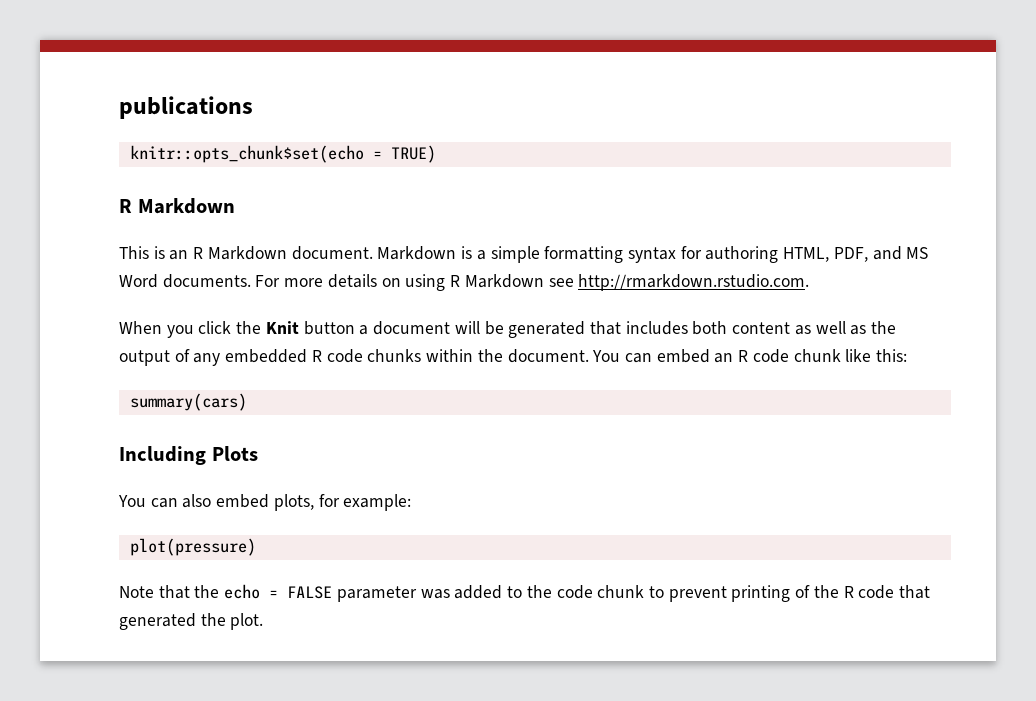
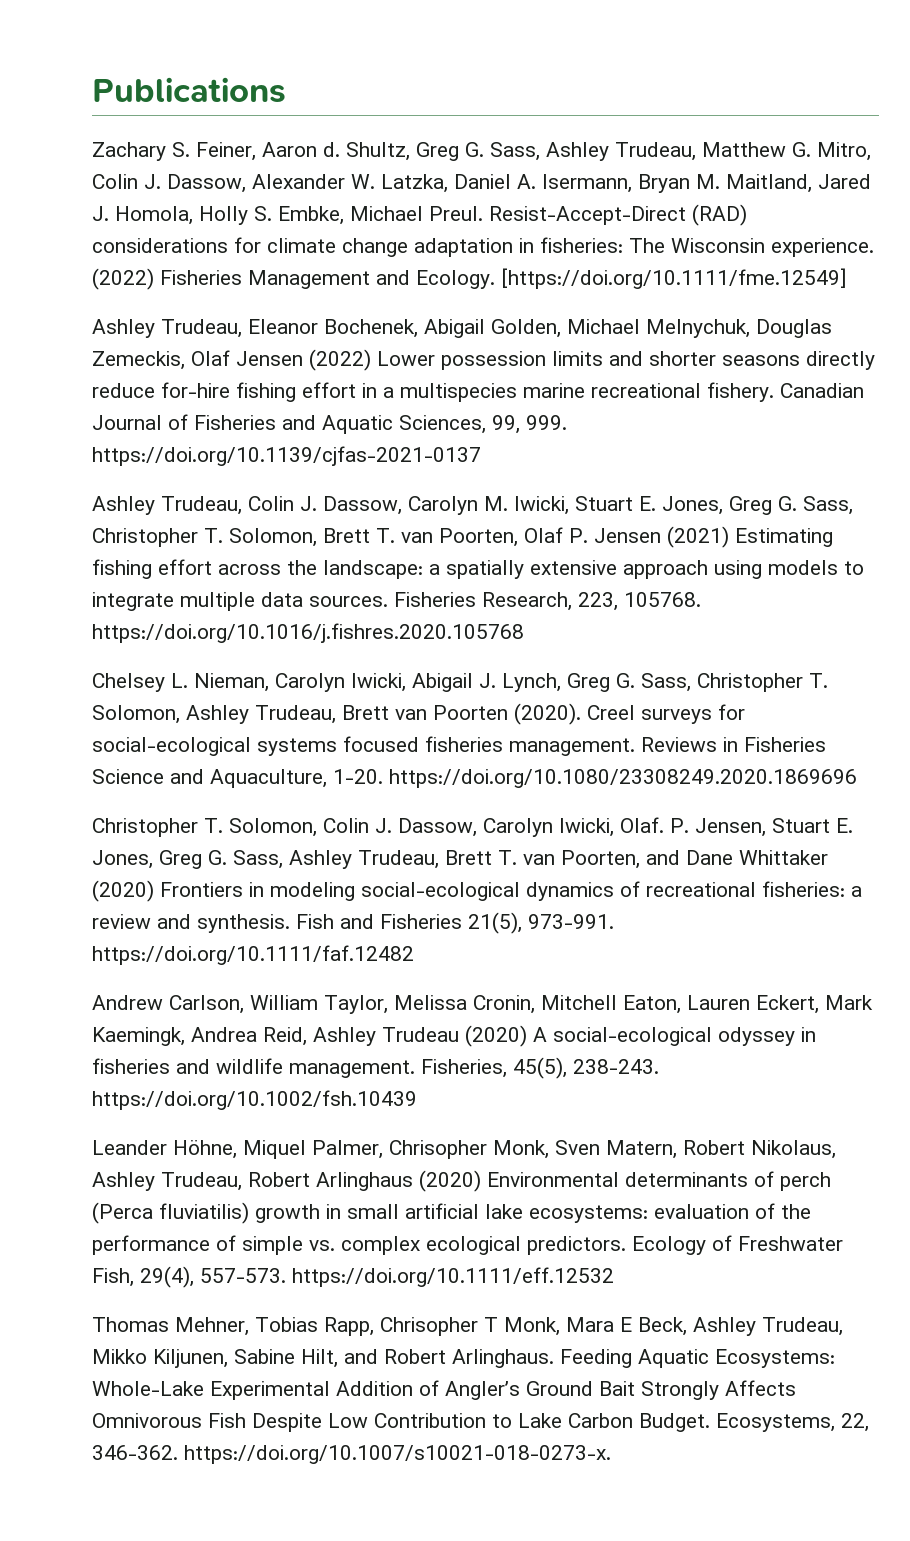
- publications
- knitr::opts_chunk$set(echo = TRUE)
- R Markdown
- This is an R Markdown document. Markdown is a simple formatting syntax for authoring HTML, PDF, and MS Word documents. For more details on using R Markdown see http://rmarkdown.rstudio.com.
- When you click the Knit button a document will be generated that includes both content as well as the output of any embedded R code chunks within the document. You can embed an R code chunk like this:
- summary(cars)
- Including Plots
- You can also embed plots, for example:
- plot(pressure)
- Note that the echo = FALSE parameter was added to the code chunk to prevent printing of the R code that generated the plot.
+ Publications
+ Zachary S. Feiner, Aaron d. Shultz, Greg G. Sass, Ashley Trudeau, Matthew G. Mitro, Colin J. Dassow, Alexander W. Latzka, Daniel A. Isermann, Bryan M. Maitland, Jared J. Homola, Holly S. Embke, Michael Preul. Resist-Accept-Direct (RAD) considerations for climate change adaptation in fisheries: The Wisconsin experience. (2022) Fisheries Management and Ecology. [https://doi.org/10.1111/fme.12549]
+ Ashley Trudeau, Eleanor Bochenek, Abigail Golden, Michael Melnychuk, Douglas Zemeckis, Olaf Jensen (2022) Lower possession limits and shorter seasons directly reduce for-hire fishing effort in a multispecies marine recreational fishery. Canadian Journal of Fisheries and Aquatic Sciences, 99, 999. https://doi.org/10.1139/cjfas-2021-0137
+ Ashley Trudeau, Colin J. Dassow, Carolyn M. Iwicki, Stuart E. Jones, Greg G. Sass, Christopher T. Solomon, Brett T. van Poorten, Olaf P. Jensen (2021) Estimating fishing effort across the landscape: a spatially extensive approach using models to integrate multiple data sources. Fisheries Research, 223, 105768. https://doi.org/10.1016/j.fishres.2020.105768
+ Chelsey L. Nieman, Carolyn Iwicki, Abigail J. Lynch, Greg G. Sass, Christopher T. Solomon, Ashley Trudeau, Brett van Poorten (2020). Creel surveys for social-ecological systems focused fisheries management. Reviews in Fisheries Science and Aquaculture, 1-20. https://doi.org/10.1080/23308249.2020.1869696
+ Christopher T. Solomon, Colin J. Dassow, Carolyn Iwicki, Olaf. P. Jensen, Stuart E. Jones, Greg G. Sass, Ashley Trudeau, Brett T. van Poorten, and Dane Whittaker (2020) Frontiers in modeling social-ecological dynamics of recreational fisheries: a review and synthesis. Fish and Fisheries 21(5), 973-991. https://doi.org/10.1111/faf.12482
+ Andrew Carlson, William Taylor, Melissa Cronin, Mitchell Eaton, Lauren Eckert, Mark Kaemingk, Andrea Reid, Ashley Trudeau (2020) A social-ecological odyssey in fisheries and wildlife management. Fisheries, 45(5), 238-243. https://doi.org/10.1002/fsh.10439
+ Leander Höhne, Miquel Palmer, Chrisopher Monk, Sven Matern, Robert Nikolaus, Ashley Trudeau, Robert Arlinghaus (2020) Environmental determinants of perch (Perca fluviatilis) growth in small artificial lake ecosystems: evaluation of the performance of simple vs. complex ecological predictors. Ecology of Freshwater Fish, 29(4), 557-573. https://doi.org/10.1111/eff.12532
+ Thomas Mehner, Tobias Rapp, Chrisopher T Monk, Mara E Beck, Ashley Trudeau, Mikko Kiljunen, Sabine Hilt, and Robert Arlinghaus. Feeding Aquatic Ecosystems: Whole-Lake Experimental Addition of Angler’s Ground Bait Strongly Affects Omnivorous Fish Despite Low Contribution to Lake Carbon Budget. Ecosystems, 22, 346-362. https://doi.org/10.1007/s10021-018-0273-x.

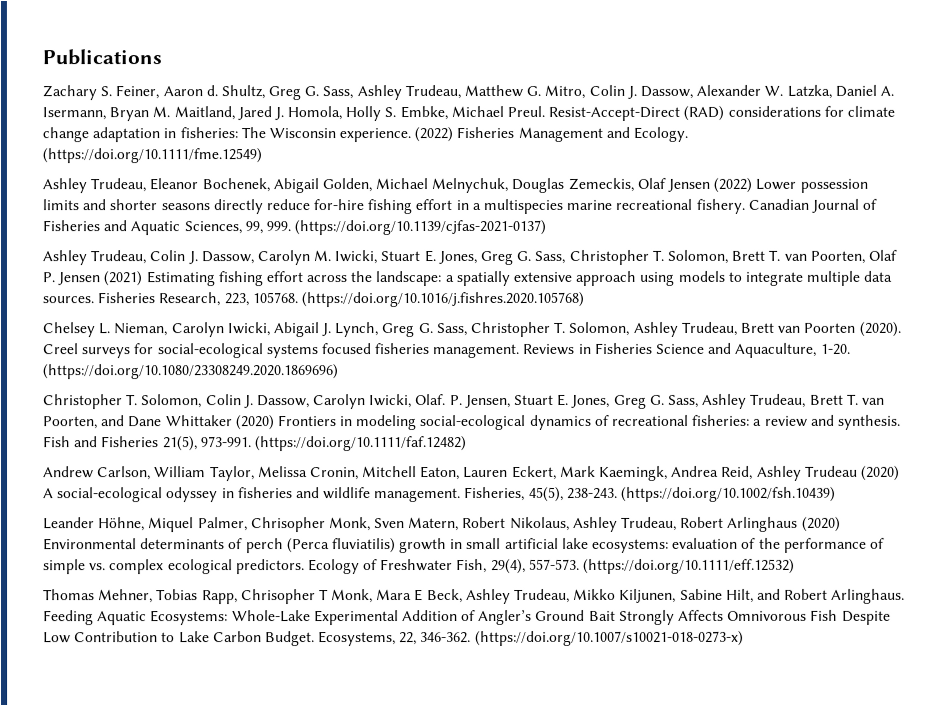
- [https://doi.org/10.1111/fme.12549]
+ (https://doi.org/10.1111/fme.12549)
- Canadian Journal of Fisheries and Aquatic Sciences, 99, 999. https://doi.org/10.1139/cjfas-2021-0137
+ Canadian Journal of Fisheries and Aquatic Sciences, 99, 999. (https://doi.org/10.1139/cjfas-2021-0137)
- Fisheries Research, 223, 105768. https://doi.org/10.1016/j.fishres.2020.105768
+ Fisheries Research, 223, 105768. (https://doi.org/10.1016/j.fishres.2020.105768)
- Reviews in Fisheries Science and Aquaculture, 1-20. https://doi.org/10.1080/23308249.2020.1869696
+ Reviews in Fisheries Science and Aquaculture, 1-20. (https://doi.org/10.1080/23308249.2020.1869696)
- Fish and Fisheries 21(5), 973-991. https://doi.org/10.1111/faf.12482
+ Fish and Fisheries 21(5), 973-991. (https://doi.org/10.1111/faf.12482)
- Fisheries, 45(5), 238-243. https://doi.org/10.1002/fsh.10439
+ Fisheries, 45(5), 238-243. (https://doi.org/10.1002/fsh.10439)
- Ecology of Freshwater Fish, 29(4), 557-573. https://doi.org/10.1111/eff.12532
+ Ecology of Freshwater Fish, 29(4), 557-573. (https://doi.org/10.1111/eff.12532)
- Ecosystems, 22, 346-362. https://doi.org/10.1007/s10021-018-0273-x.
+ Ecosystems, 22, 346-362. (https://doi.org/10.1007/s10021-018-0273-x)

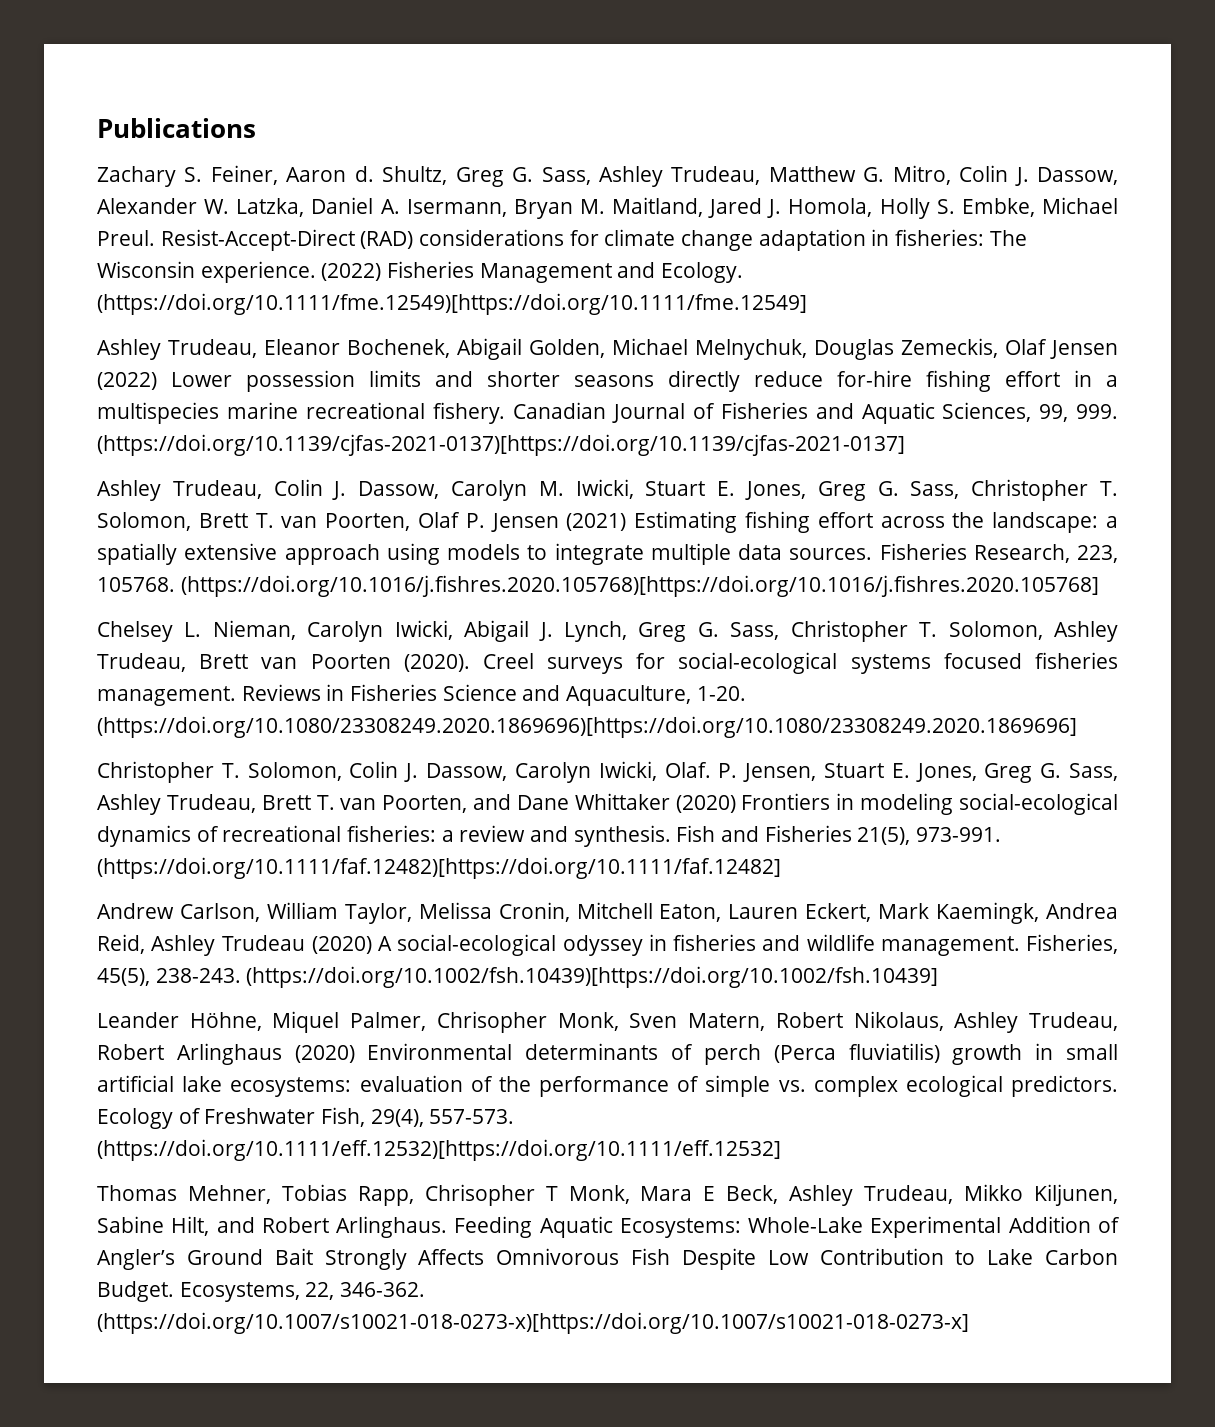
- (https://doi.org/10.1111/fme.12549)
+ (https://doi.org/10.1111/fme.12549)[https://doi.org/10.1111/fme.12549]
- Canadian Journal of Fisheries and Aquatic Sciences, 99, 999. (https://doi.org/10.1139/cjfas-2021-0137)
+ Canadian Journal of Fisheries and Aquatic Sciences, 99, 999. (https://doi.org/10.1139/cjfas-2021-0137)[https://doi.org/10.1139/cjfas-2021-0137]
- (https://doi.org/10.1016/j.fishres.2020.105768)
+ (https://doi.org/10.1016/j.fishres.2020.105768)[https://doi.org/10.1016/j.fishres.2020.105768]
- (https://doi.org/10.1080/23308249.2020.1869696)
+ (https://doi.org/10.1080/23308249.2020.1869696)[https://doi.org/10.1080/23308249.2020.1869696]
- (https://doi.org/10.1111/faf.12482)
+ (https://doi.org/10.1111/faf.12482)[https://doi.org/10.1111/faf.12482]
- (https://doi.org/10.1002/fsh.10439)
+ (https://doi.org/10.1002/fsh.10439)[https://doi.org/10.1002/fsh.10439]
- (https://doi.org/10.1111/eff.12532)
+ (https://doi.org/10.1111/eff.12532)[https://doi.org/10.1111/eff.12532]
- (https://doi.org/10.1007/s10021-018-0273-x)
+ (https://doi.org/10.1007/s10021-018-0273-x)[https://doi.org/10.1007/s10021-018-0273-x]

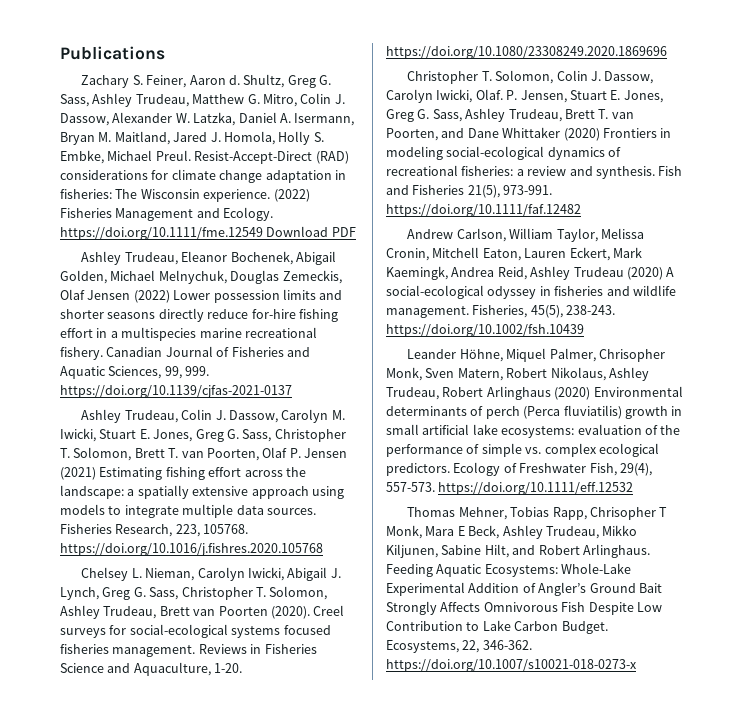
- (2022) Fisheries Management and Ecology. (https://doi.org/10.1111/fme.12549)[https://doi.org/10.1111/fme.12549]
+ (2022) Fisheries Management and Ecology. https://doi.org/10.1111/fme.12549 Download PDF
- Canadian Journal of Fisheries and Aquatic Sciences, 99, 999. (https://doi.org/10.1139/cjfas-2021-0137)[https://doi.org/10.1139/cjfas-2021-0137]
+ Canadian Journal of Fisheries and Aquatic Sciences, 99, 999. https://doi.org/10.1139/cjfas-2021-0137
- Fisheries Research, 223, 105768. (https://doi.org/10.1016/j.fishres.2020.105768)[https://doi.org/10.1016/j.fishres.2020.105768]
+ Fisheries Research, 223, 105768. https://doi.org/10.1016/j.fishres.2020.105768
- Reviews in Fisheries Science and Aquaculture, 1-20. (https://doi.org/10.1080/23308249.2020.1869696)[https://doi.org/10.1080/23308249.2020.1869696]
+ Reviews in Fisheries Science and Aquaculture, 1-20. https://doi.org/10.1080/23308249.2020.1869696
- Fish and Fisheries 21(5), 973-991. (https://doi.org/10.1111/faf.12482)[https://doi.org/10.1111/faf.12482]
+ Fish and Fisheries 21(5), 973-991. https://doi.org/10.1111/faf.12482
- Fisheries, 45(5), 238-243. (https://doi.org/10.1002/fsh.10439)[https://doi.org/10.1002/fsh.10439]
+ Fisheries, 45(5), 238-243. https://doi.org/10.1002/fsh.10439
- Ecology of Freshwater Fish, 29(4), 557-573. (https://doi.org/10.1111/eff.12532)[https://doi.org/10.1111/eff.12532]
+ Ecology of Freshwater Fish, 29(4), 557-573. https://doi.org/10.1111/eff.12532
- Ecosystems, 22, 346-362. (https://doi.org/10.1007/s10021-018-0273-x)[https://doi.org/10.1007/s10021-018-0273-x]
+ Ecosystems, 22, 346-362. https://doi.org/10.1007/s10021-018-0273-x

